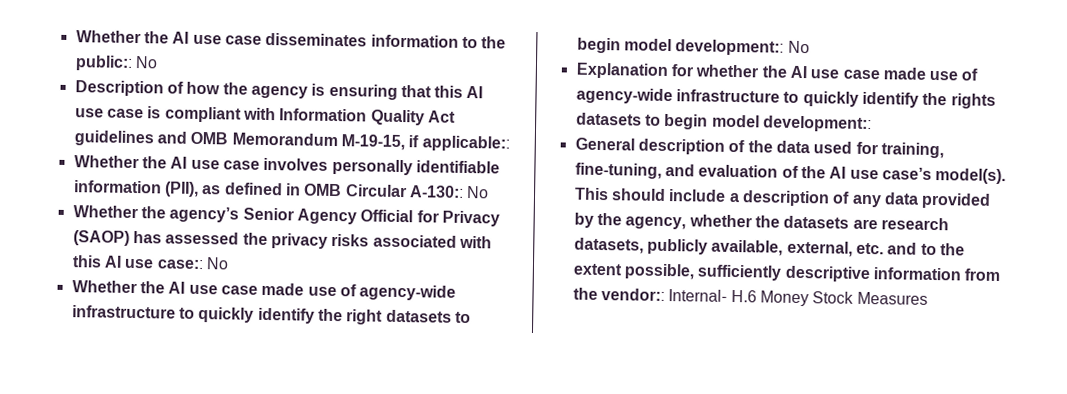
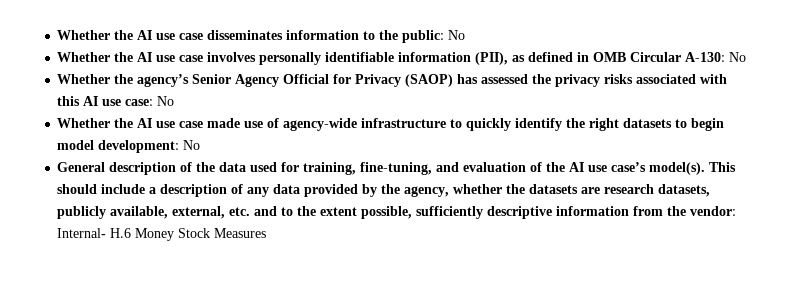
- Whether the AI use case disseminates information to the public:: No
- Description of how the agency is ensuring that this AI use case is compliant with Information Quality Act guidelines and OMB Memorandum M-19-15, if applicable::
+ Whether the AI use case disseminates information to the public: No
- Whether the AI use case involves personally identifiable information (PII), as defined in OMB Circular A-130:: No
+ Whether the AI use case involves personally identifiable information (PII), as defined in OMB Circular A-130: No
- Whether the agency’s Senior Agency Official for Privacy (SAOP) has assessed the privacy risks associated with this AI use case:: No
+ Whether the agency’s Senior Agency Official for Privacy (SAOP) has assessed the privacy risks associated with this AI use case: No
- Whether the AI use case made use of agency-wide infrastructure to quickly identify the right datasets to begin model development:: No
- Explanation for whether the AI use case made use of agency-wide infrastructure to quickly identify the rights datasets to begin model development::
+ Whether the AI use case made use of agency-wide infrastructure to quickly identify the right datasets to begin model development: No
- This should include a description of any data provided by the agency, whether the datasets are research datasets, publicly available, external, etc. and to the extent possible, sufficiently descriptive information from the vendor:: Internal- H.6 Money Stock Measures
+ This should include a description of any data provided by the agency, whether the datasets are research datasets, publicly available, external, etc. and to the extent possible, sufficiently descriptive information from the vendor: Internal- H.6 Money Stock Measures

